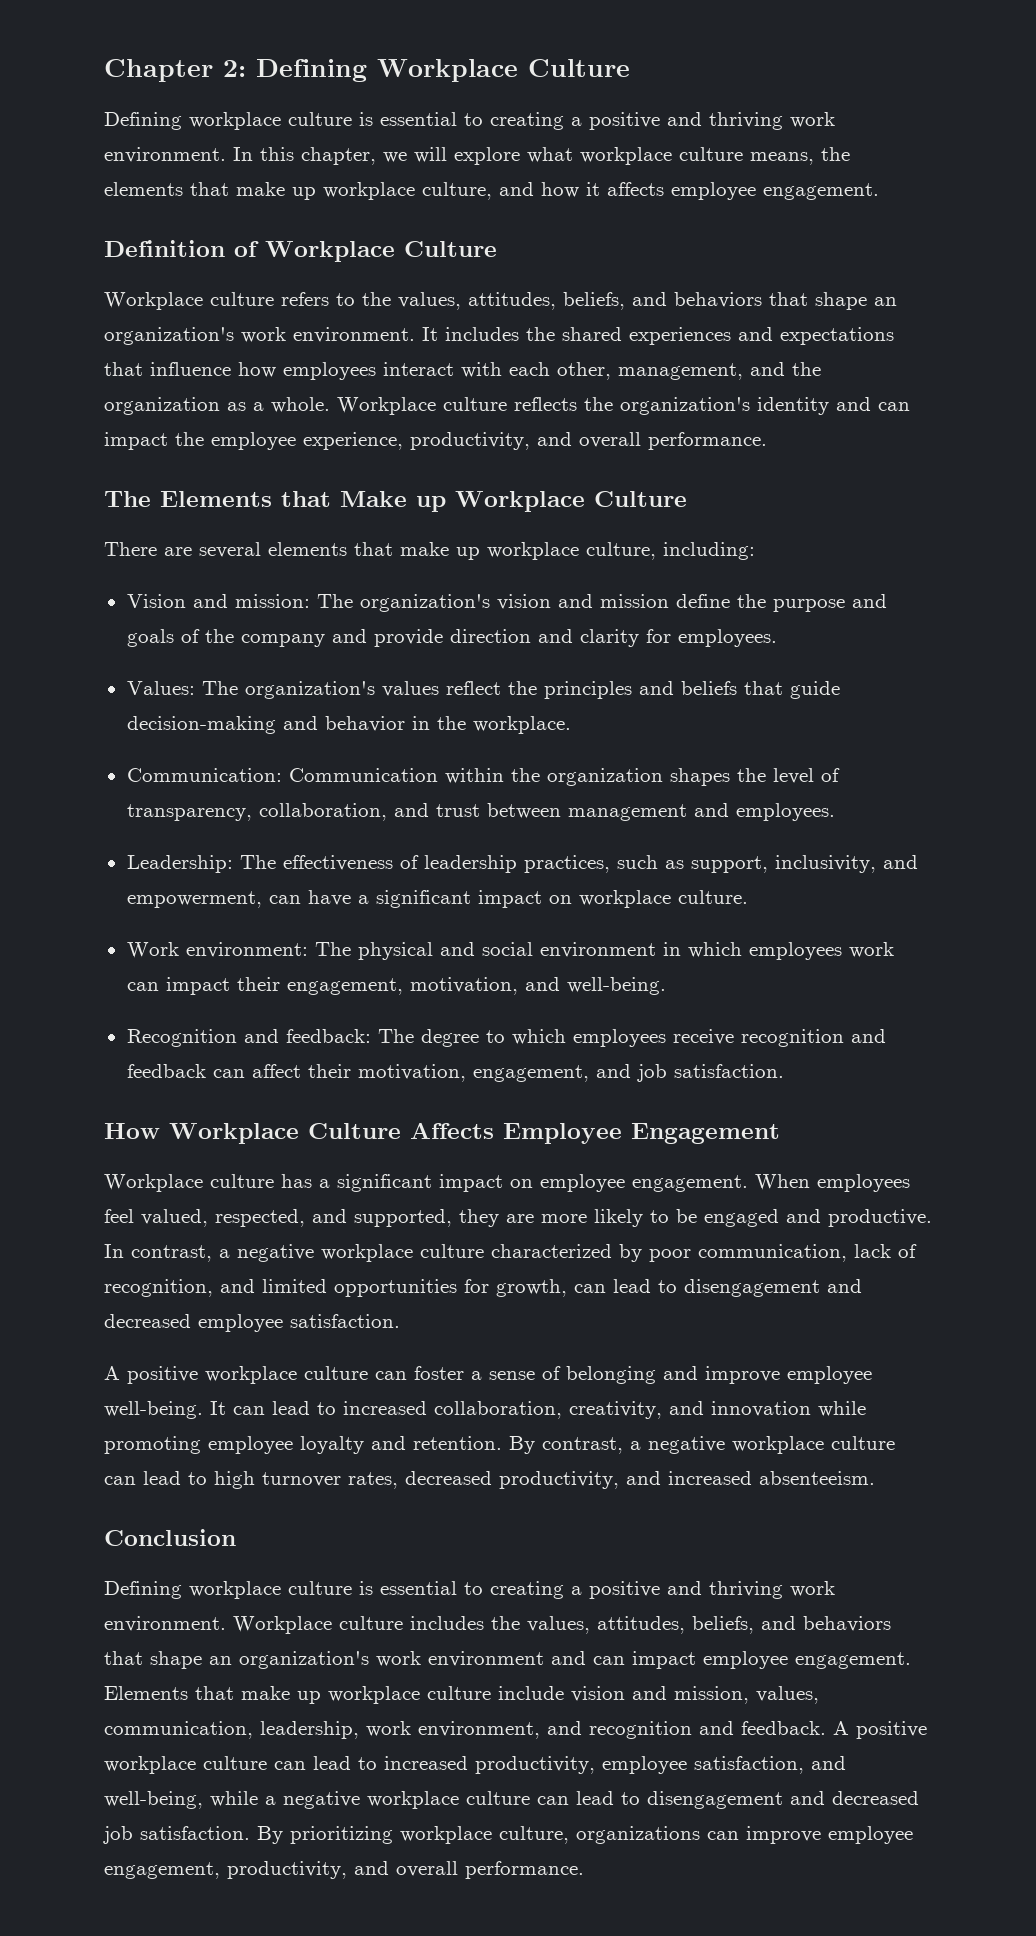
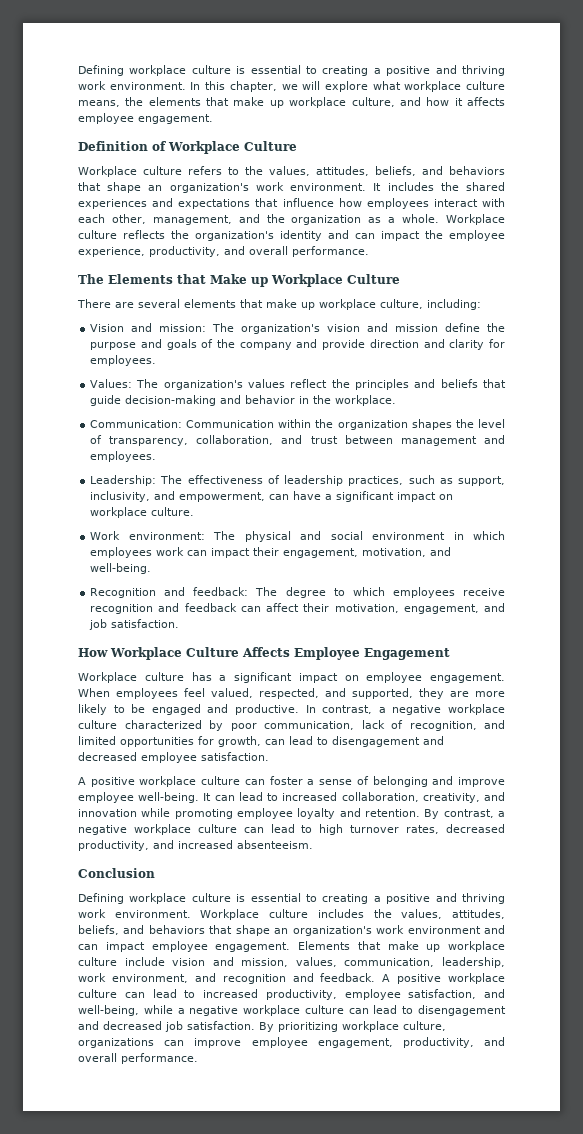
- Chapter 2: Defining Workplace Culture

